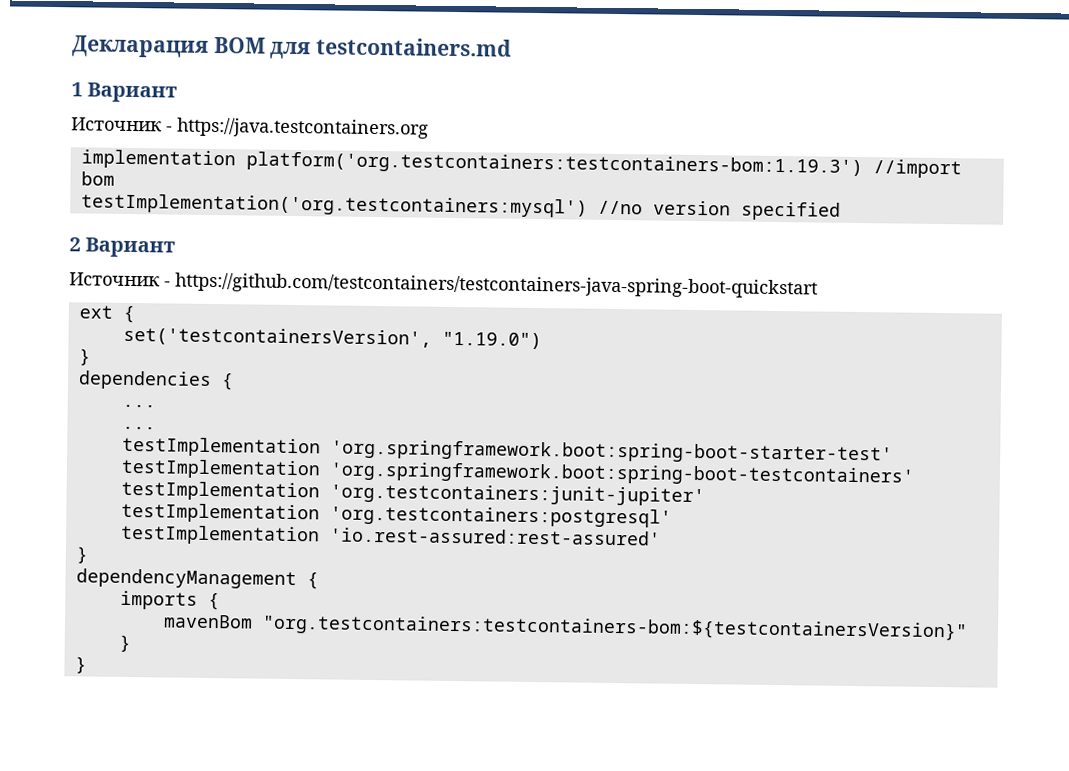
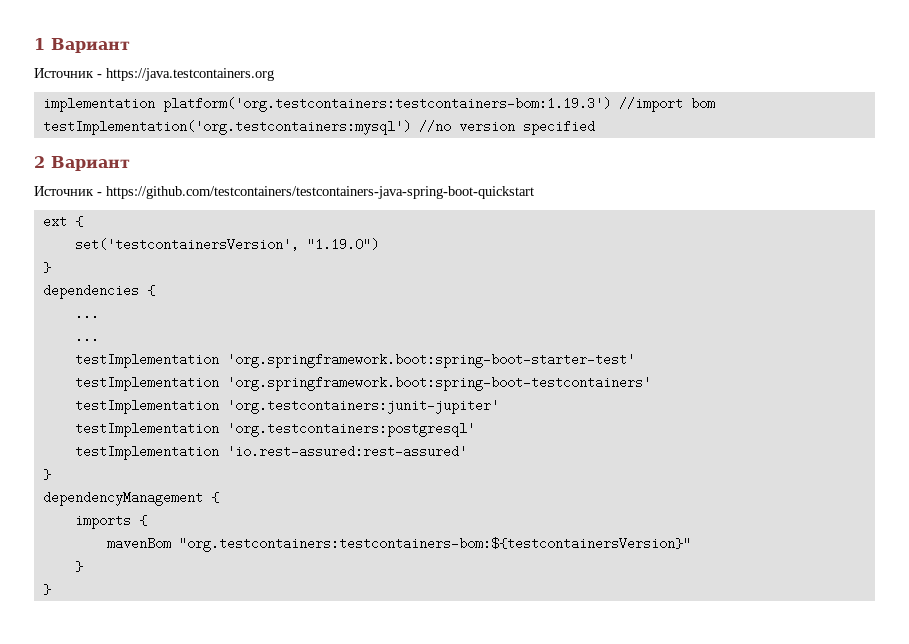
- Декларация BOM для testcontainers.md

